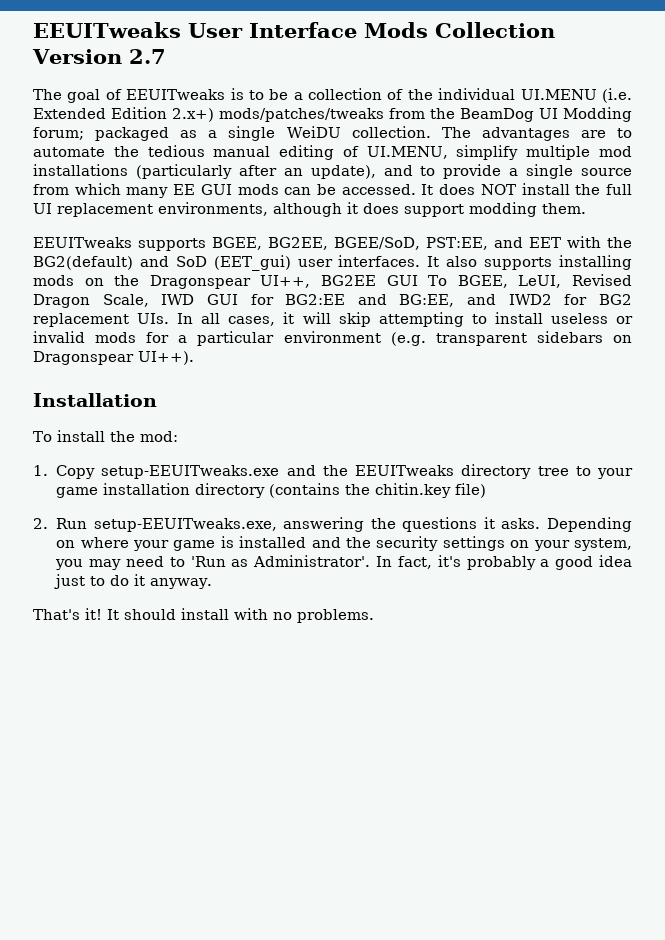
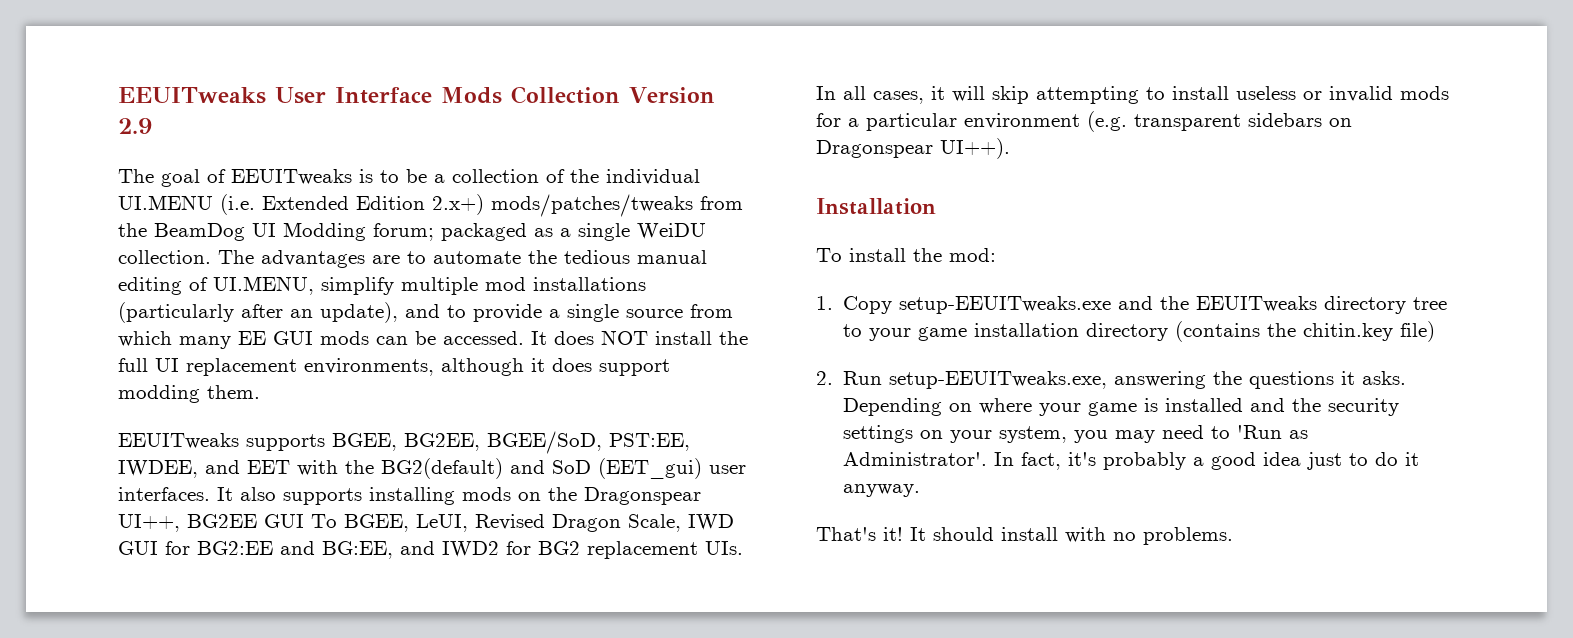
- EEUITweaks User Interface Mods Collection Version 2.7
+ EEUITweaks User Interface Mods Collection Version 2.9
- EEUITweaks supports BGEE, BG2EE, BGEE/SoD, PST:EE, and EET with the BG2(default) and SoD (EET_gui) user interfaces.
+ EEUITweaks supports BGEE, BG2EE, BGEE/SoD, PST:EE, IWDEE, and EET with the BG2(default) and SoD (EET_gui) user interfaces.

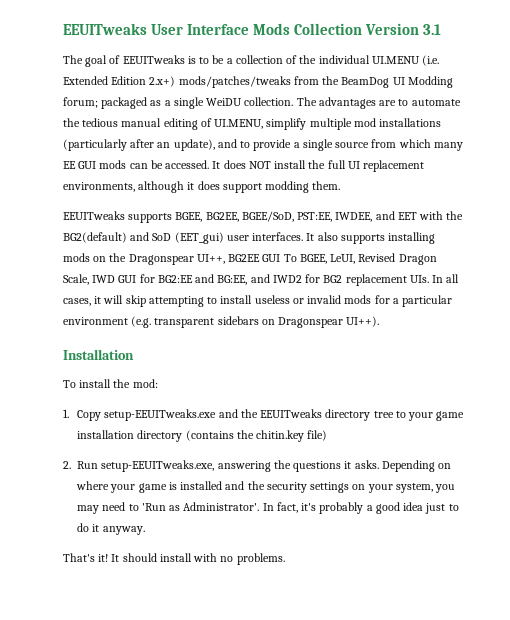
- EEUITweaks User Interface Mods Collection Version 2.9
+ EEUITweaks User Interface Mods Collection Version 3.1

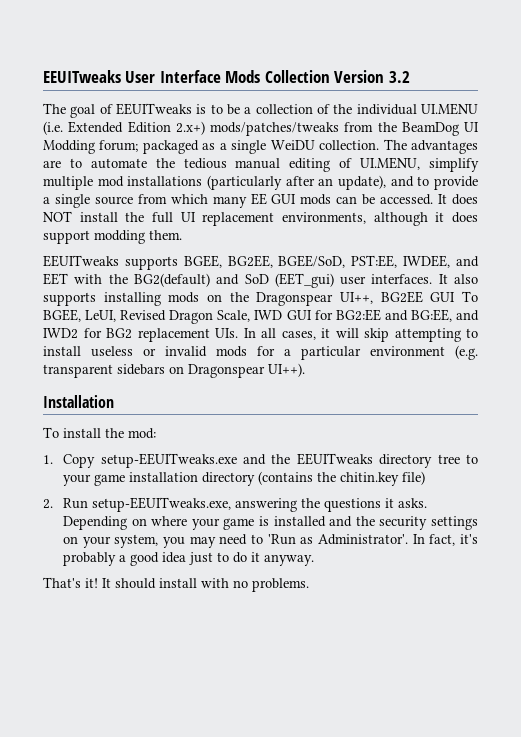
- EEUITweaks User Interface Mods Collection Version 3.1
+ EEUITweaks User Interface Mods Collection Version 3.2

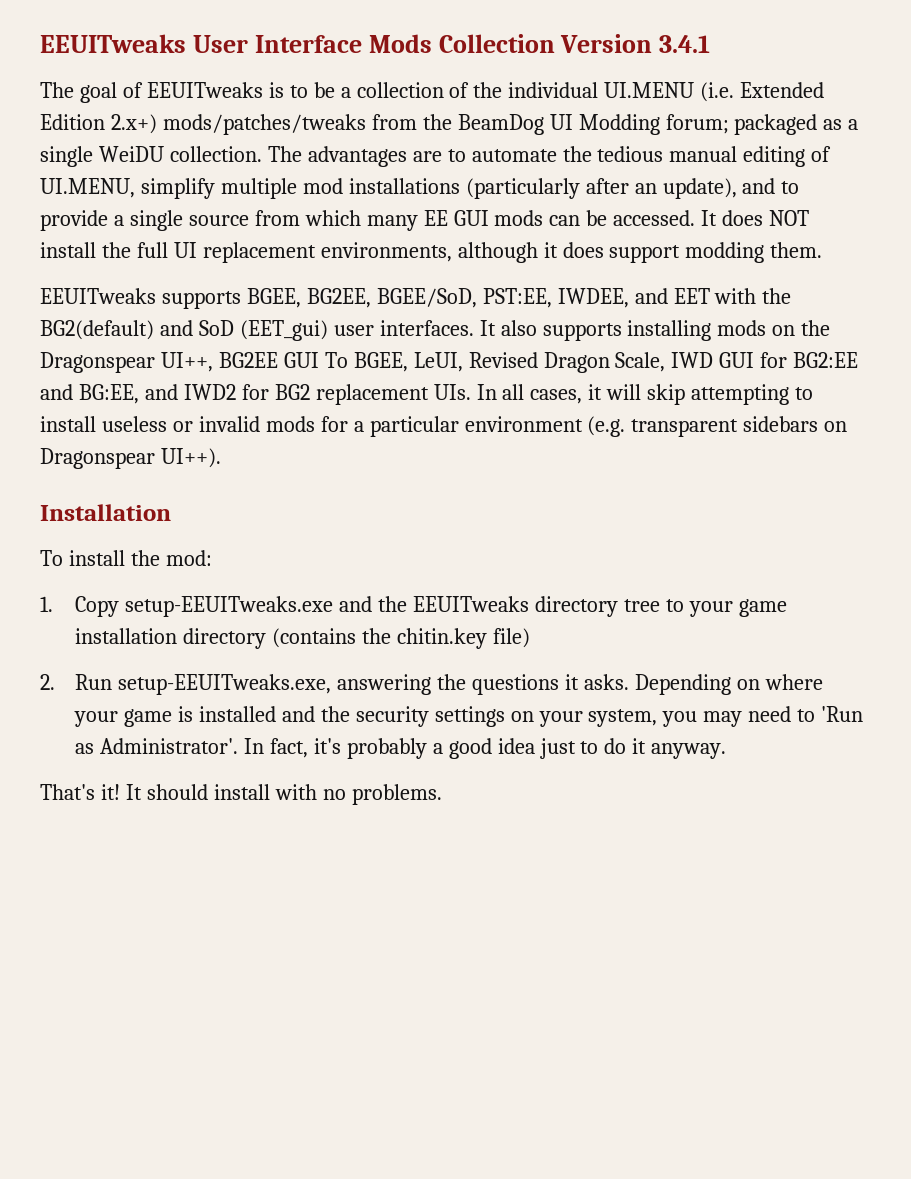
- EEUITweaks User Interface Mods Collection Version 3.2
+ EEUITweaks User Interface Mods Collection Version 3.4.1

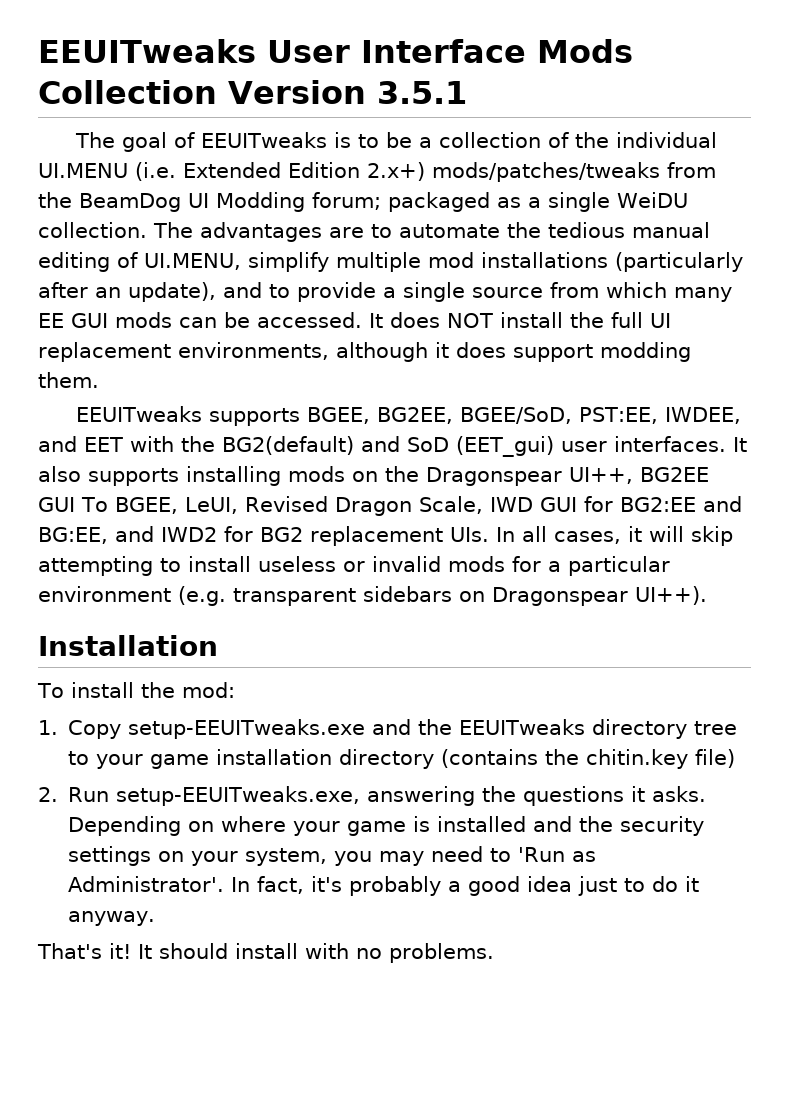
- EEUITweaks User Interface Mods Collection Version 3.4.1
+ EEUITweaks User Interface Mods Collection Version 3.5.1

